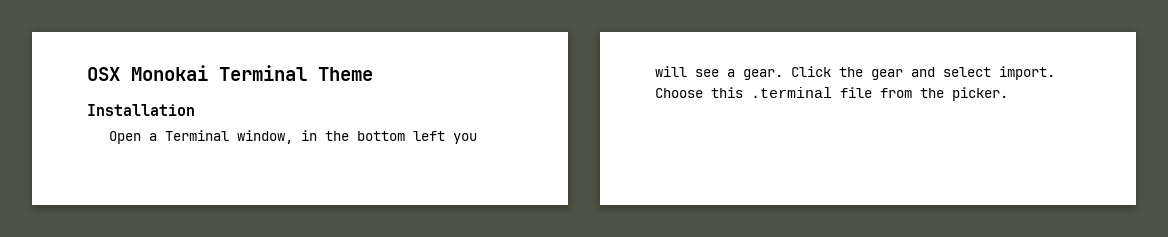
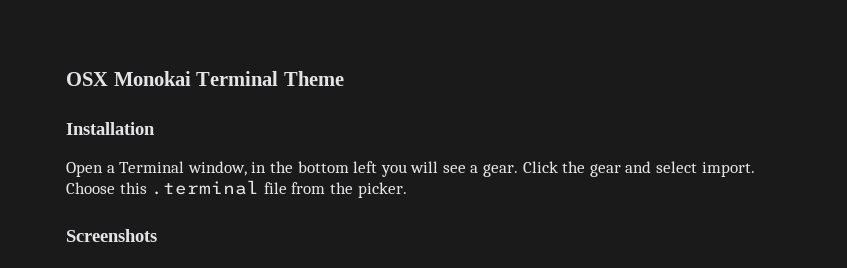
+ Screenshots

